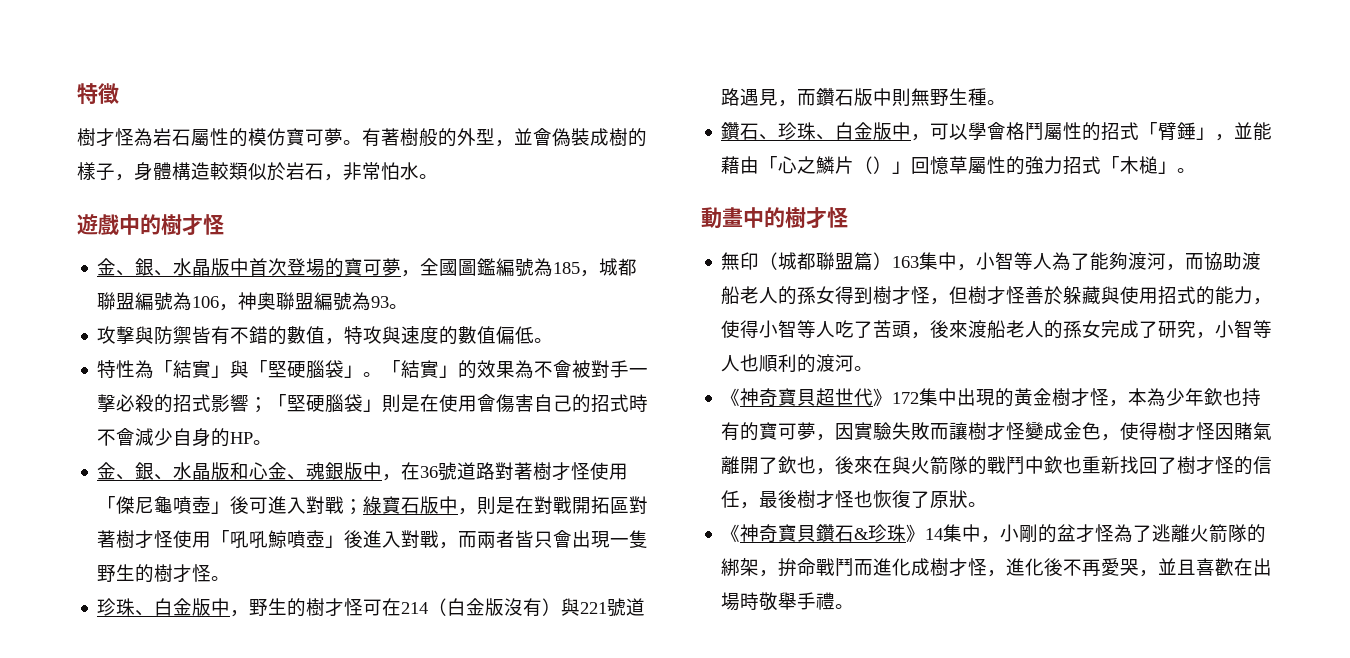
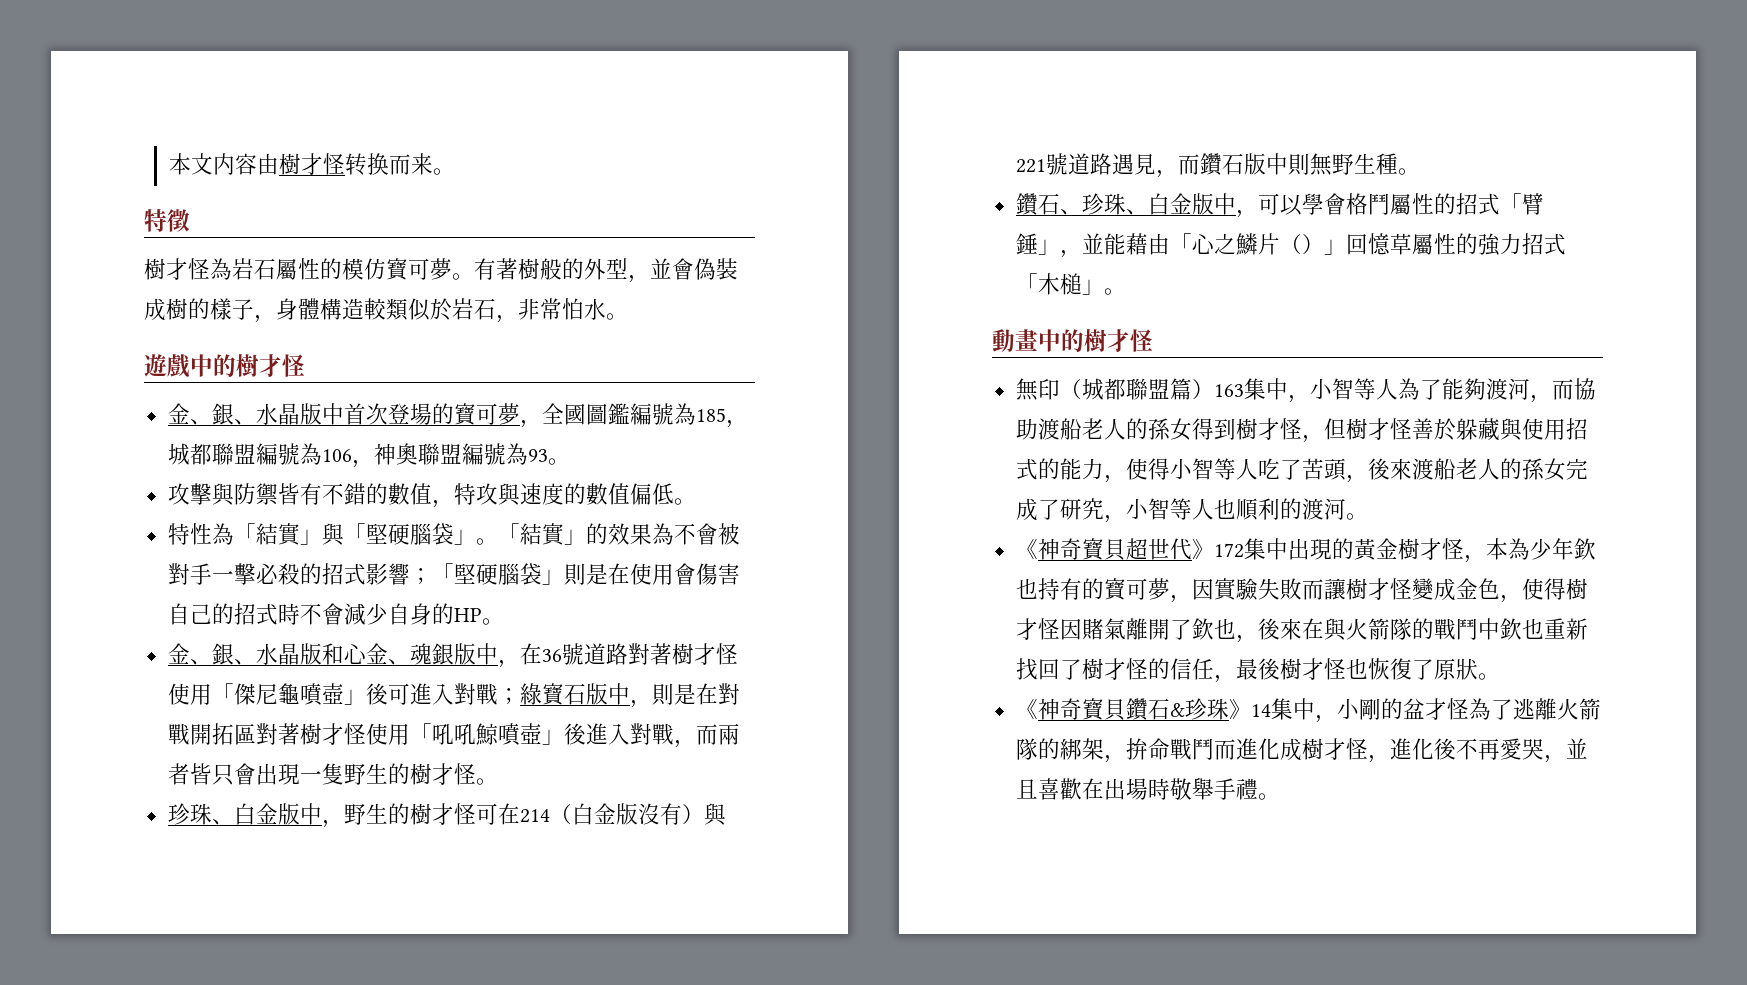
+ 本文内容由樹才怪转换而来。

